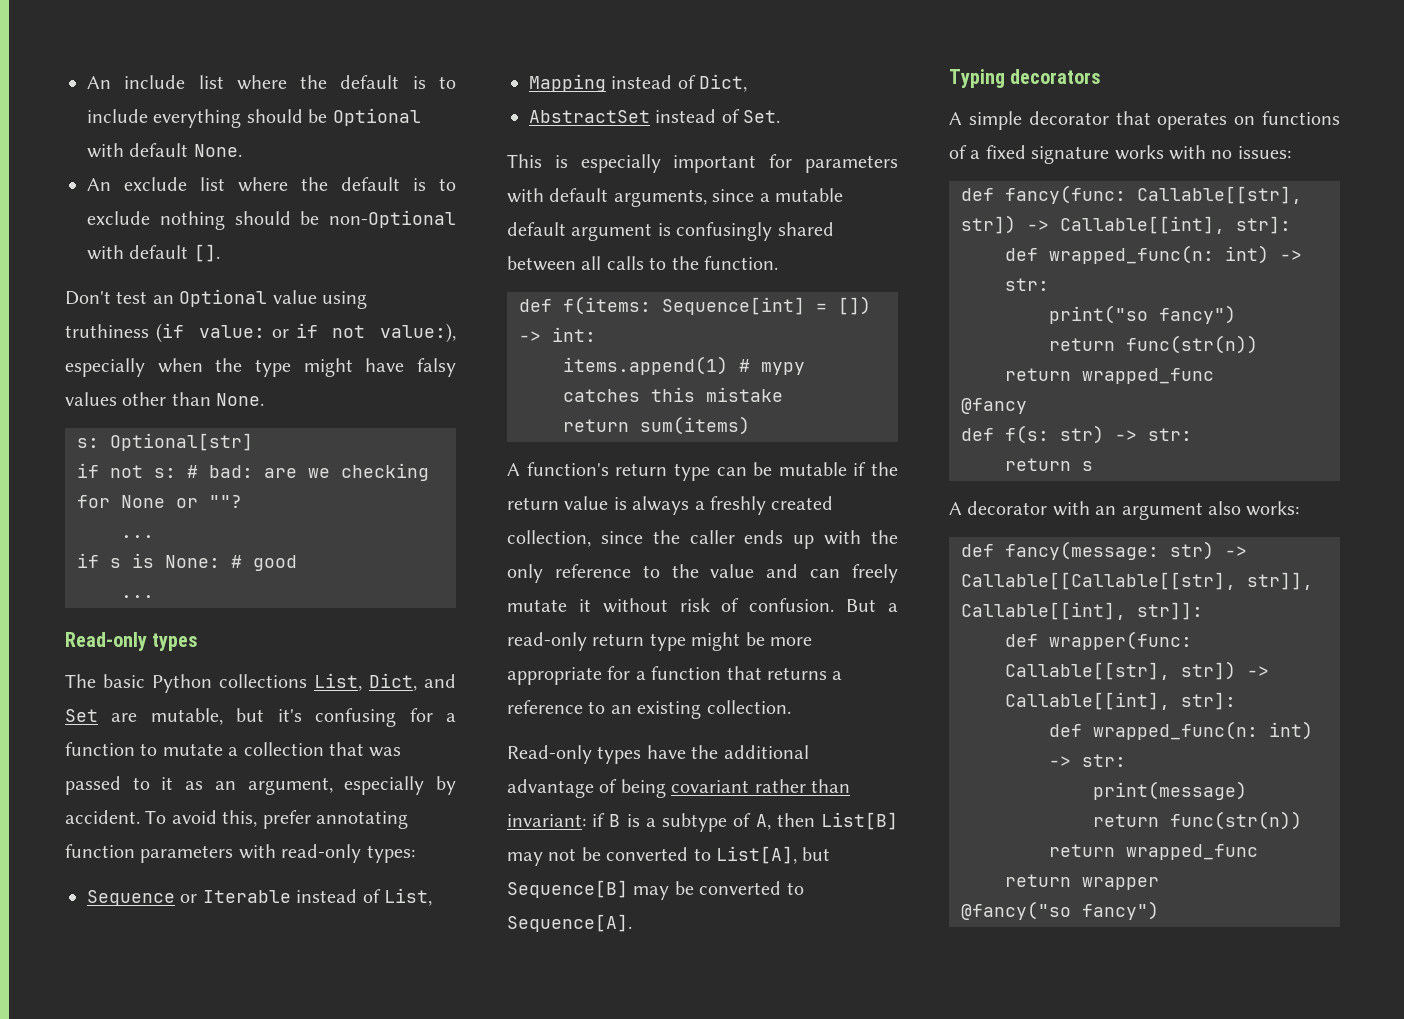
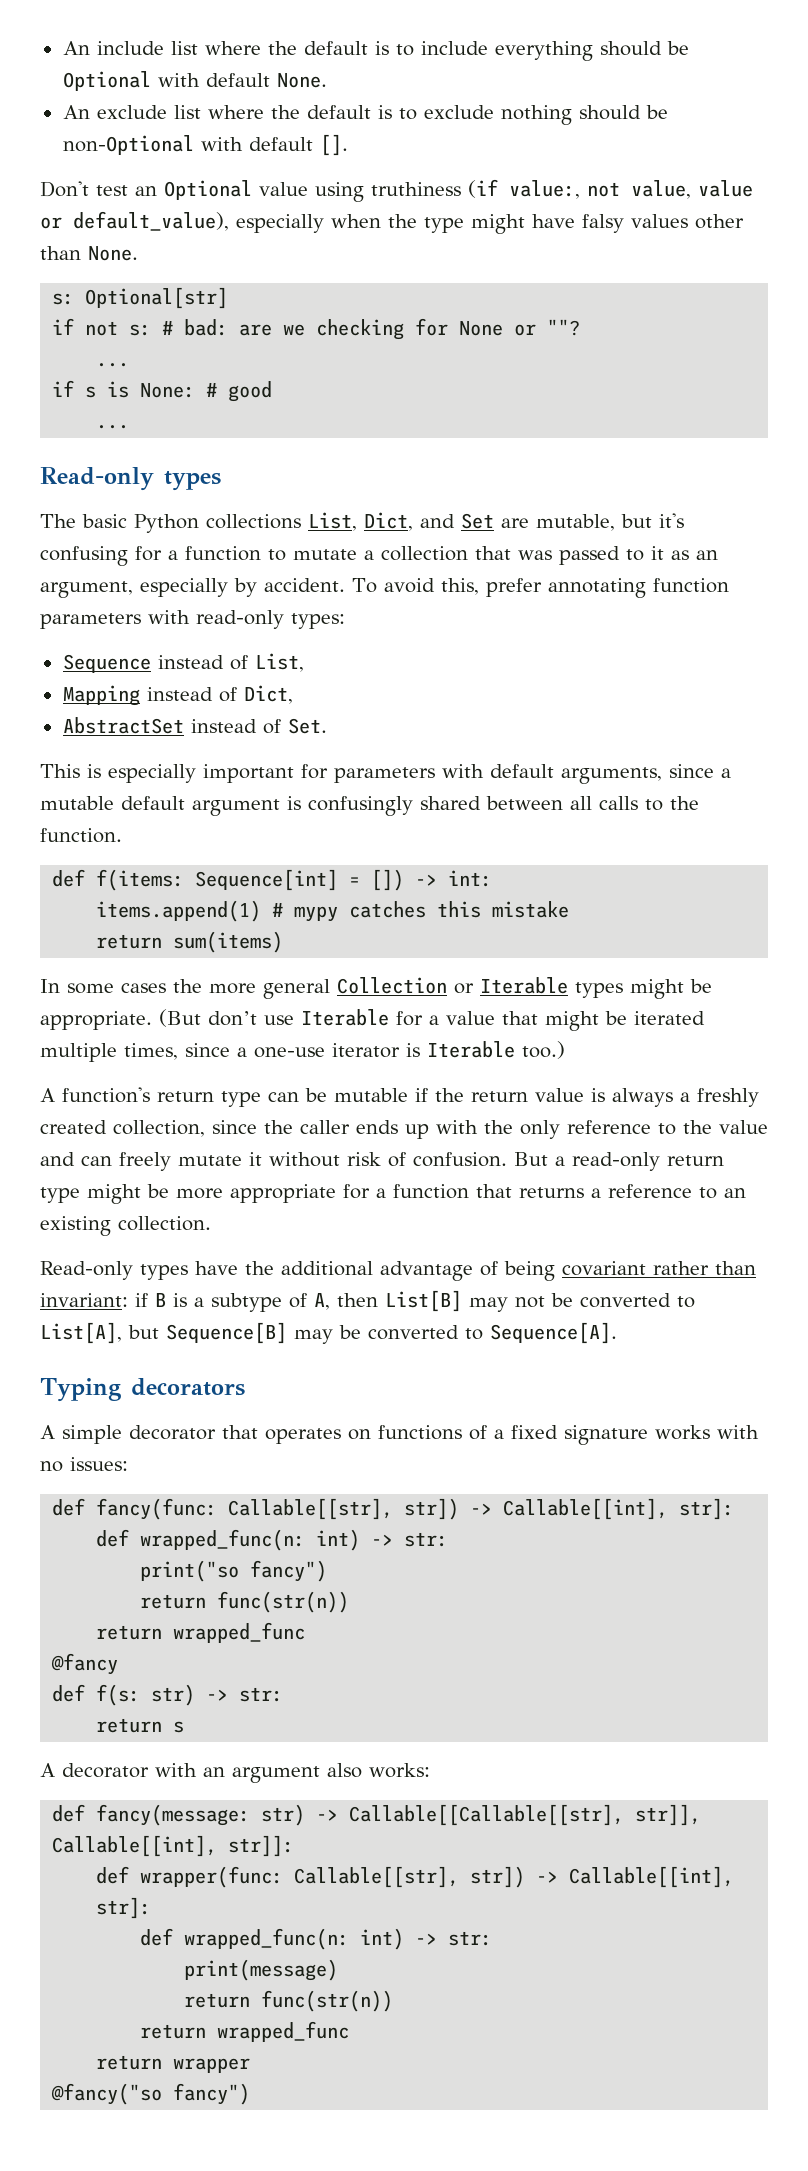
- Don't test an Optional value using truthiness (if value: or if not value:), especially when the type might have falsy values other than None.
+ Don't test an Optional value using truthiness (if value:, not value, value or default_value), especially when the type might have falsy values other than None.
- Sequence or Iterable instead of List,
+ Sequence instead of List,
+ In some cases the more general Collection or Iterable types might be appropriate. (But don’t use Iterable for a value that might be iterated multiple times, since a one-use iterator is Iterable too.)

